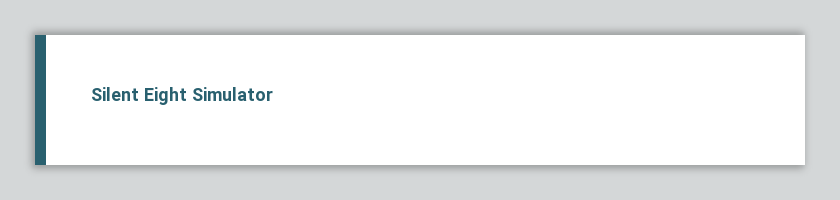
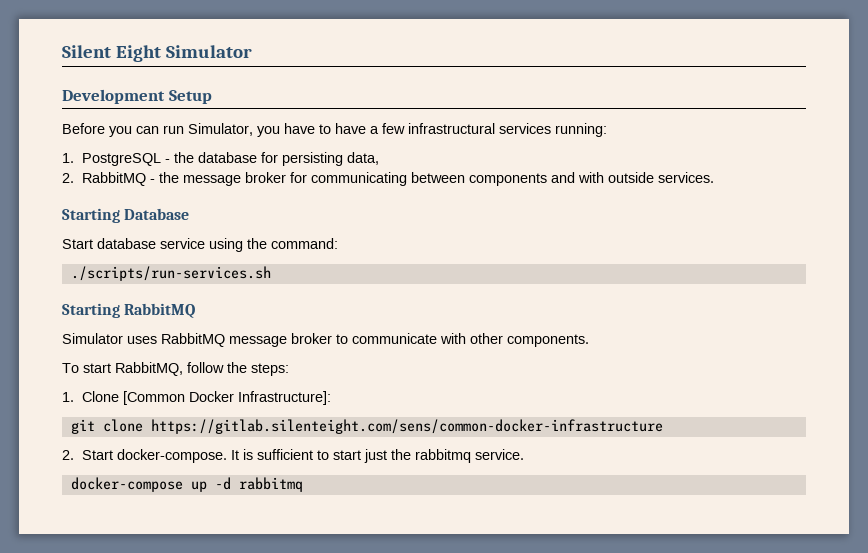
+ Development Setup
+ Before you can run Simulator, you have to have a few infrastructural services running:
+ 1. PostgreSQL - the database for persisting data,
+ 2. RabbitMQ - the message broker for communicating between components and with outside services.
+ Starting Database
+ Start database service using the command:
+ ./scripts/run-services.sh
+ Starting RabbitMQ
+ Simulator uses RabbitMQ message broker to communicate with other components.
+ To start RabbitMQ, follow the steps:
+ 1. Clone [Common Docker Infrastructure]:
+ git clone https://gitlab.silenteight.com/sens/common-docker-infrastructure
+ 2. Start docker-compose. It is sufficient to start just the rabbitmq service.
+ docker-compose up -d rabbitmq

